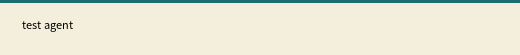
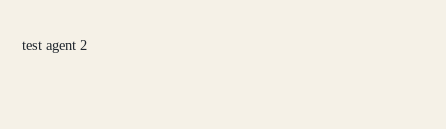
- test agent
+ test agent 2

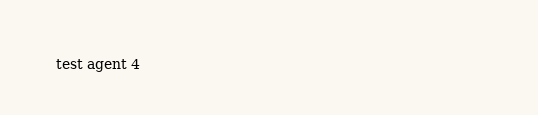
- test agent 2
+ test agent 4

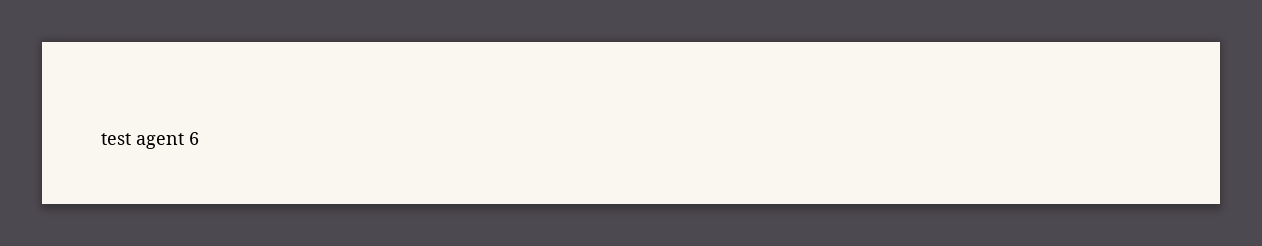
- test agent 4
+ test agent 6

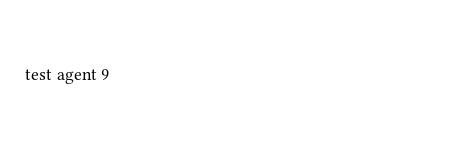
- test agent 6
+ test agent 9

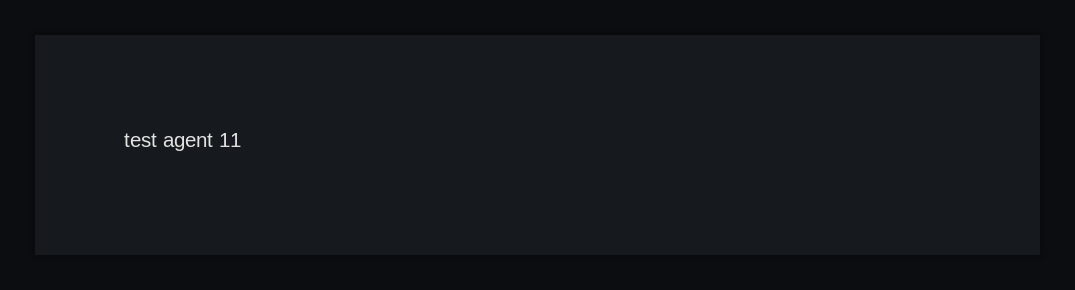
- test agent 9
+ test agent 11

